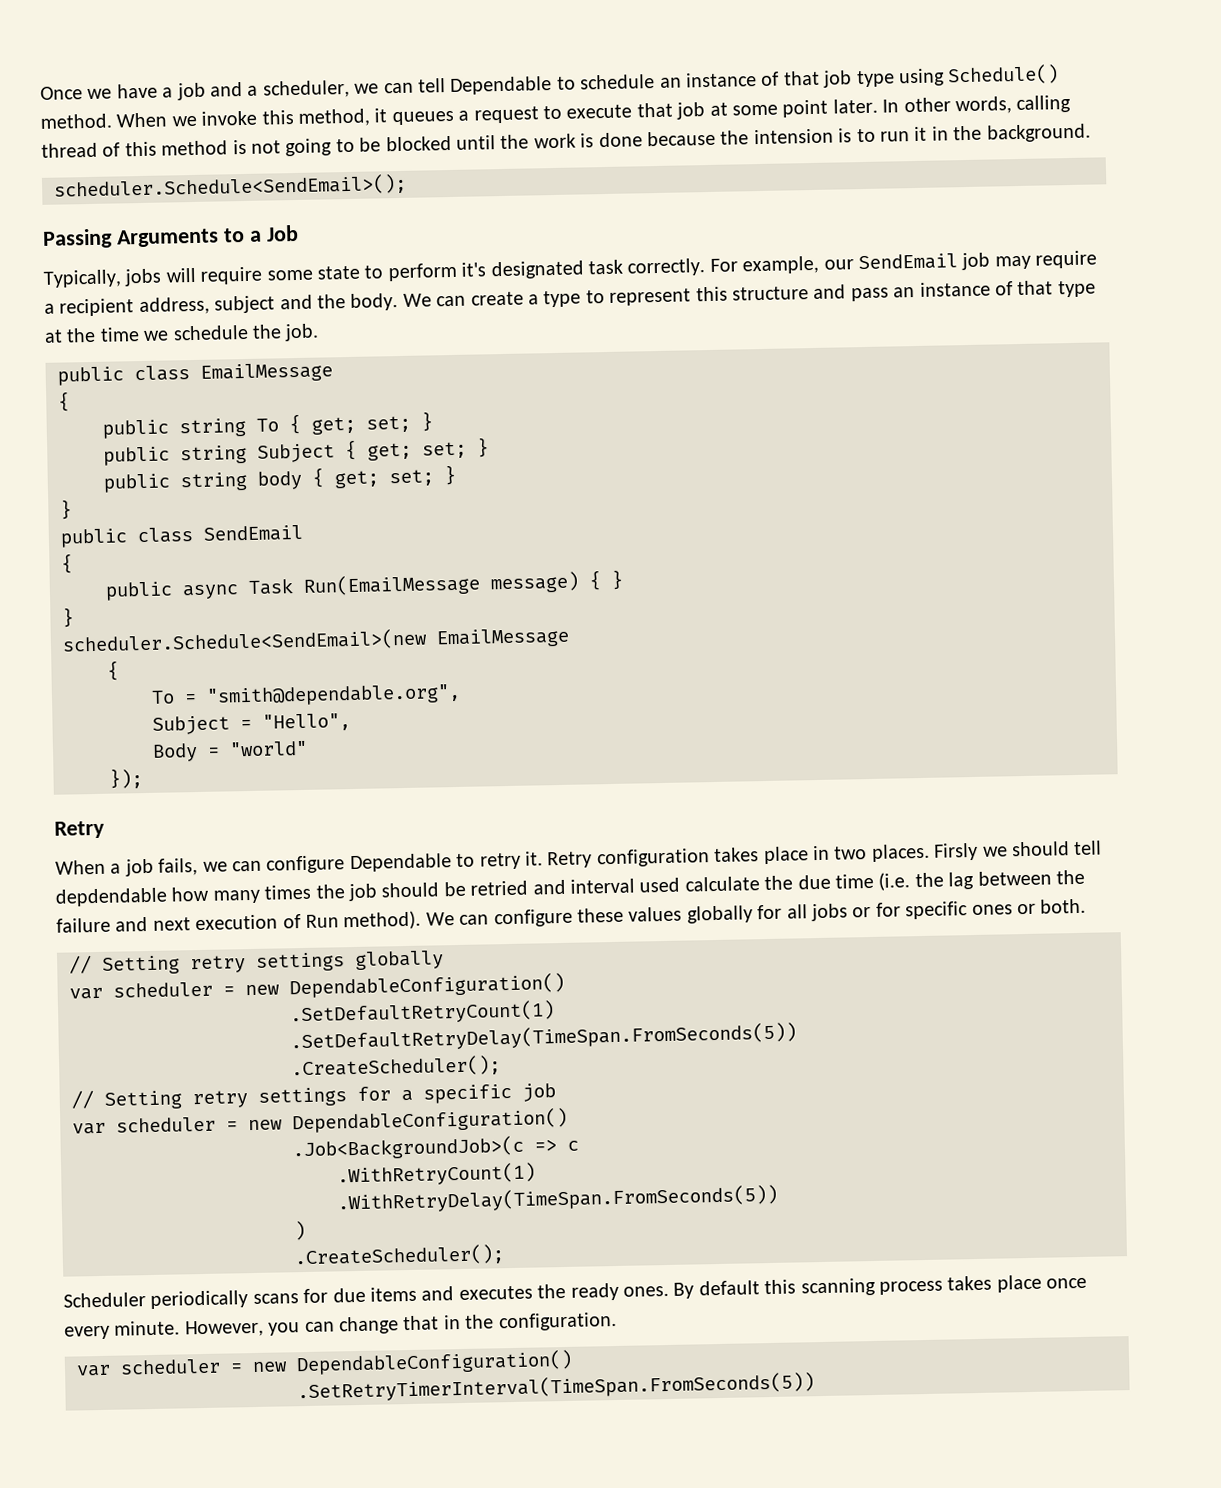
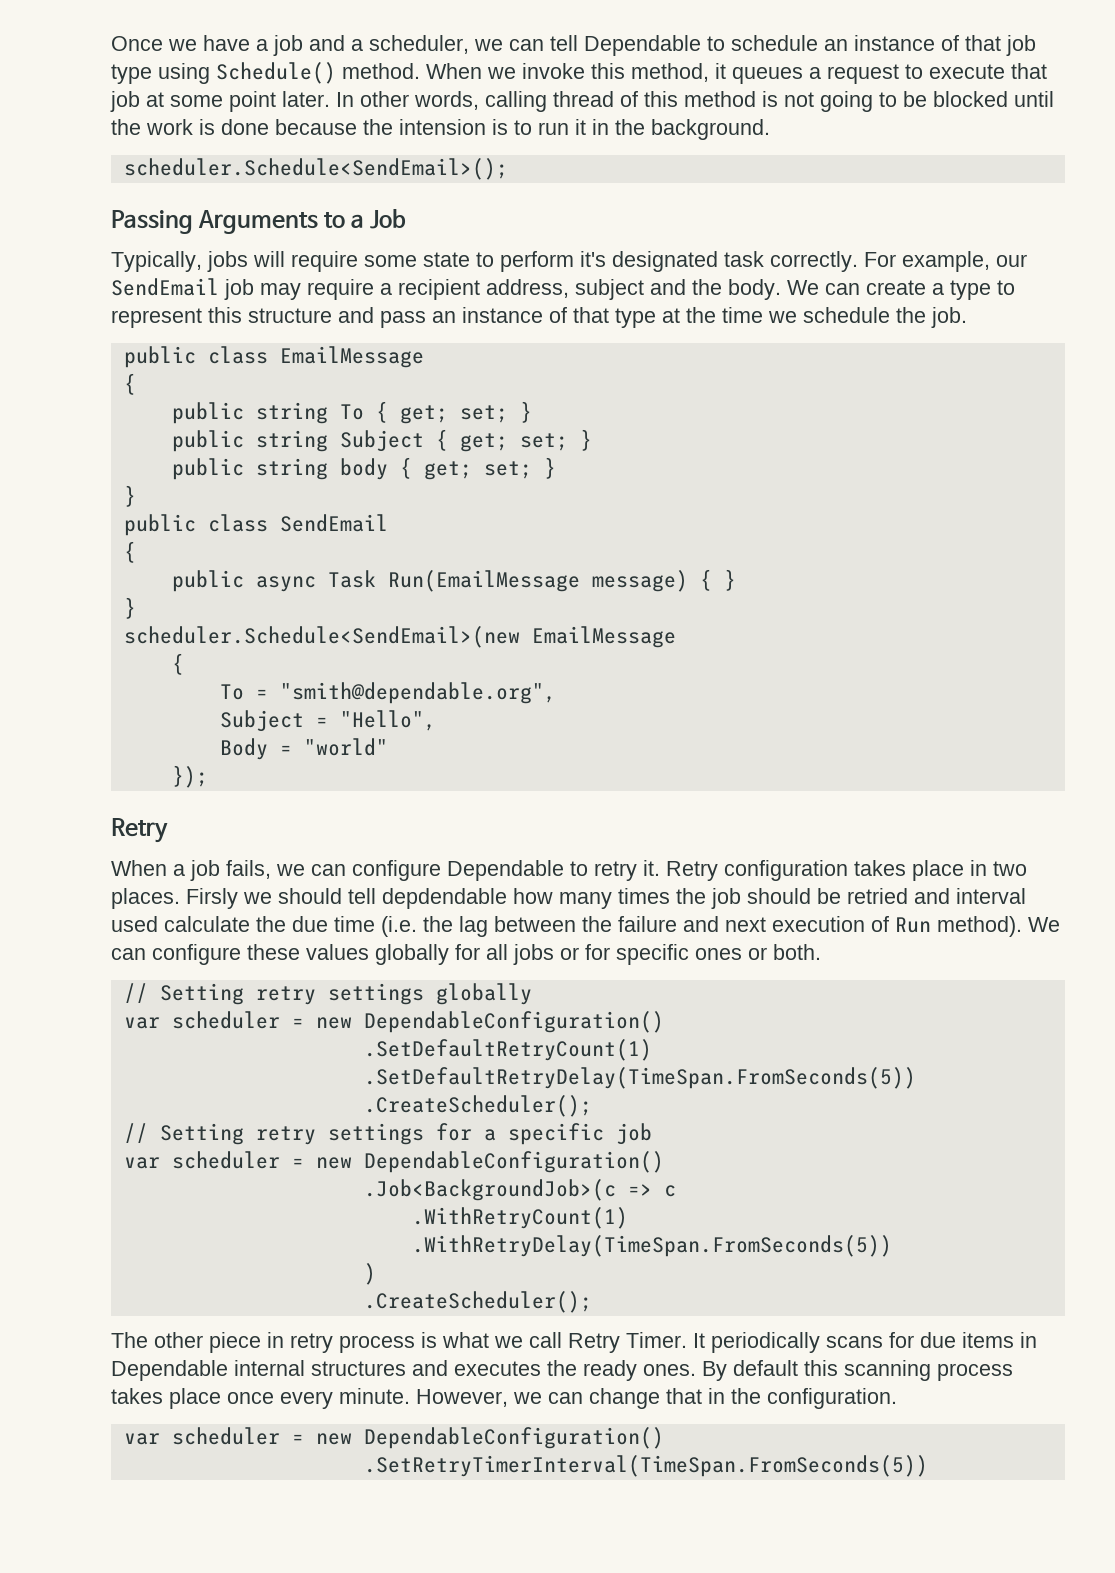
- Scheduler periodically scans for due items and executes the ready ones.
+ The other piece in retry process is what we call Retry Timer. It periodically scans for due items in Dependable internal structures and executes the ready ones.
- However, you can change that in the configuration.
+ However, we can change that in the configuration.

